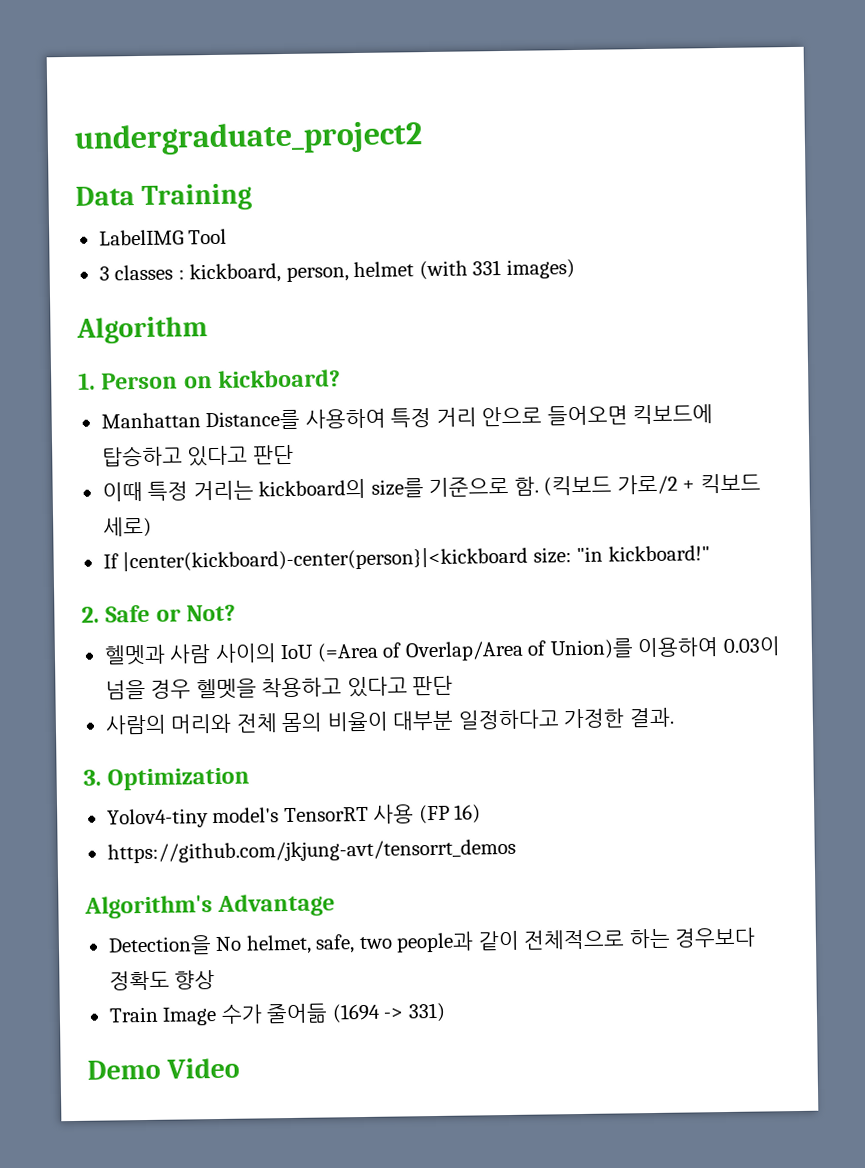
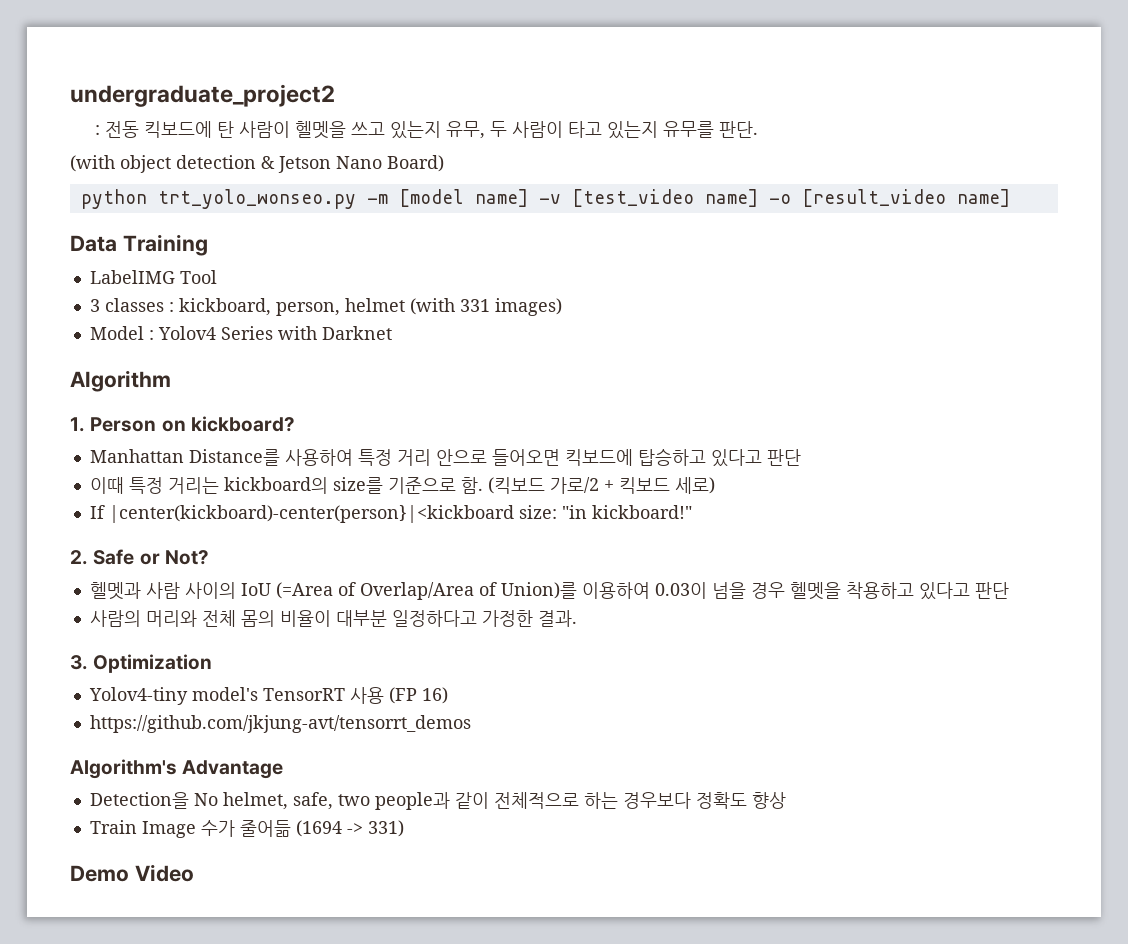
+ : 전동 킥보드에 탄 사람이 헬멧을 쓰고 있는지 유무, 두 사람이 타고 있는지 유무를 판단.
+ (with object detection & Jetson Nano Board)
+ python trt_yolo_wonseo.py -m [model name] -v [test_video name] -o [result_video name]
+ Model : Yolov4 Series with Darknet

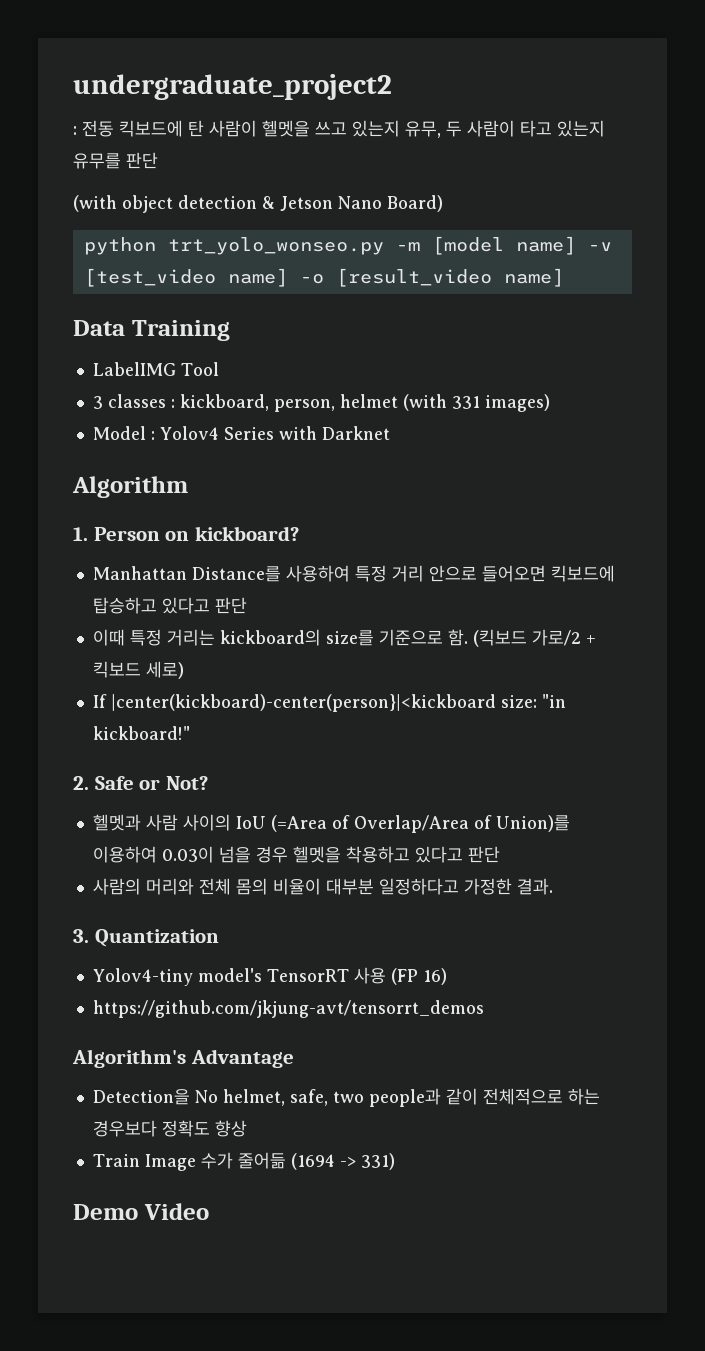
- : 전동 킥보드에 탄 사람이 헬멧을 쓰고 있는지 유무, 두 사람이 타고 있는지 유무를 판단.
+ : 전동 킥보드에 탄 사람이 헬멧을 쓰고 있는지 유무, 두 사람이 타고 있는지 유무를 판단
- 3. Optimization
+ 3. Quantization

